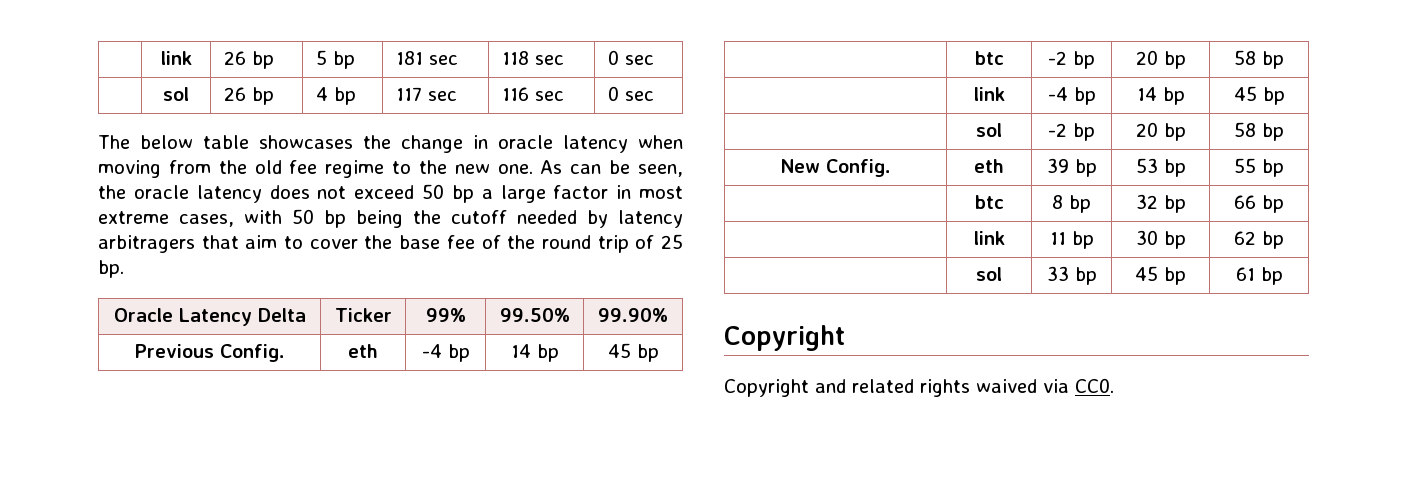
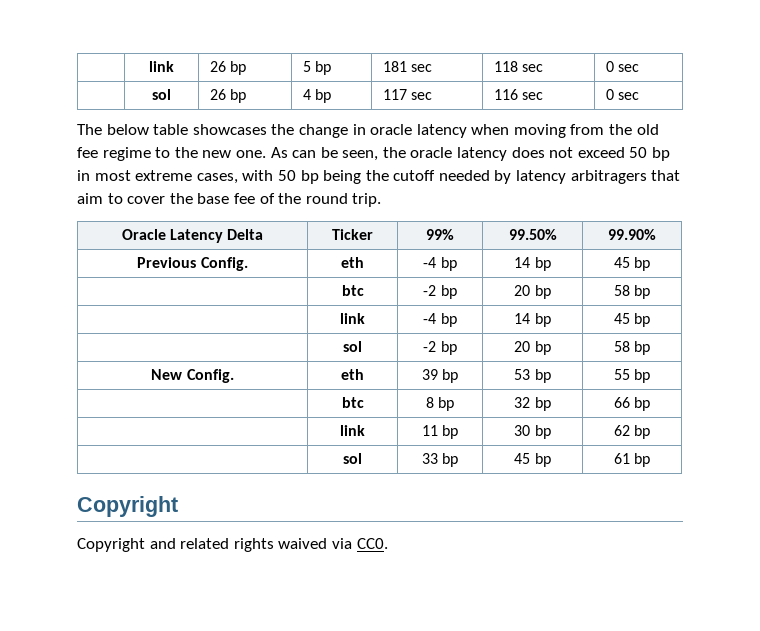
- As can be seen, the oracle latency does not exceed 50 bp a large factor in most extreme cases, with 50 bp being the cutoff needed by latency arbitragers that aim to cover the base fee of the round trip of 25 bp.
+ As can be seen, the oracle latency does not exceed 50 bp in most extreme cases, with 50 bp being the cutoff needed by latency arbitragers that aim to cover the base fee of the round trip.

